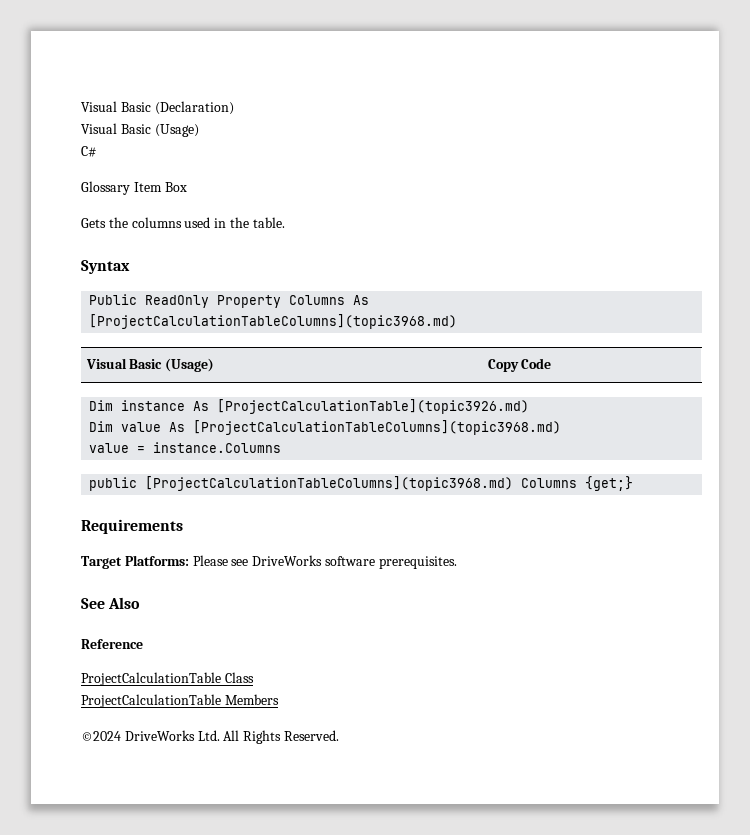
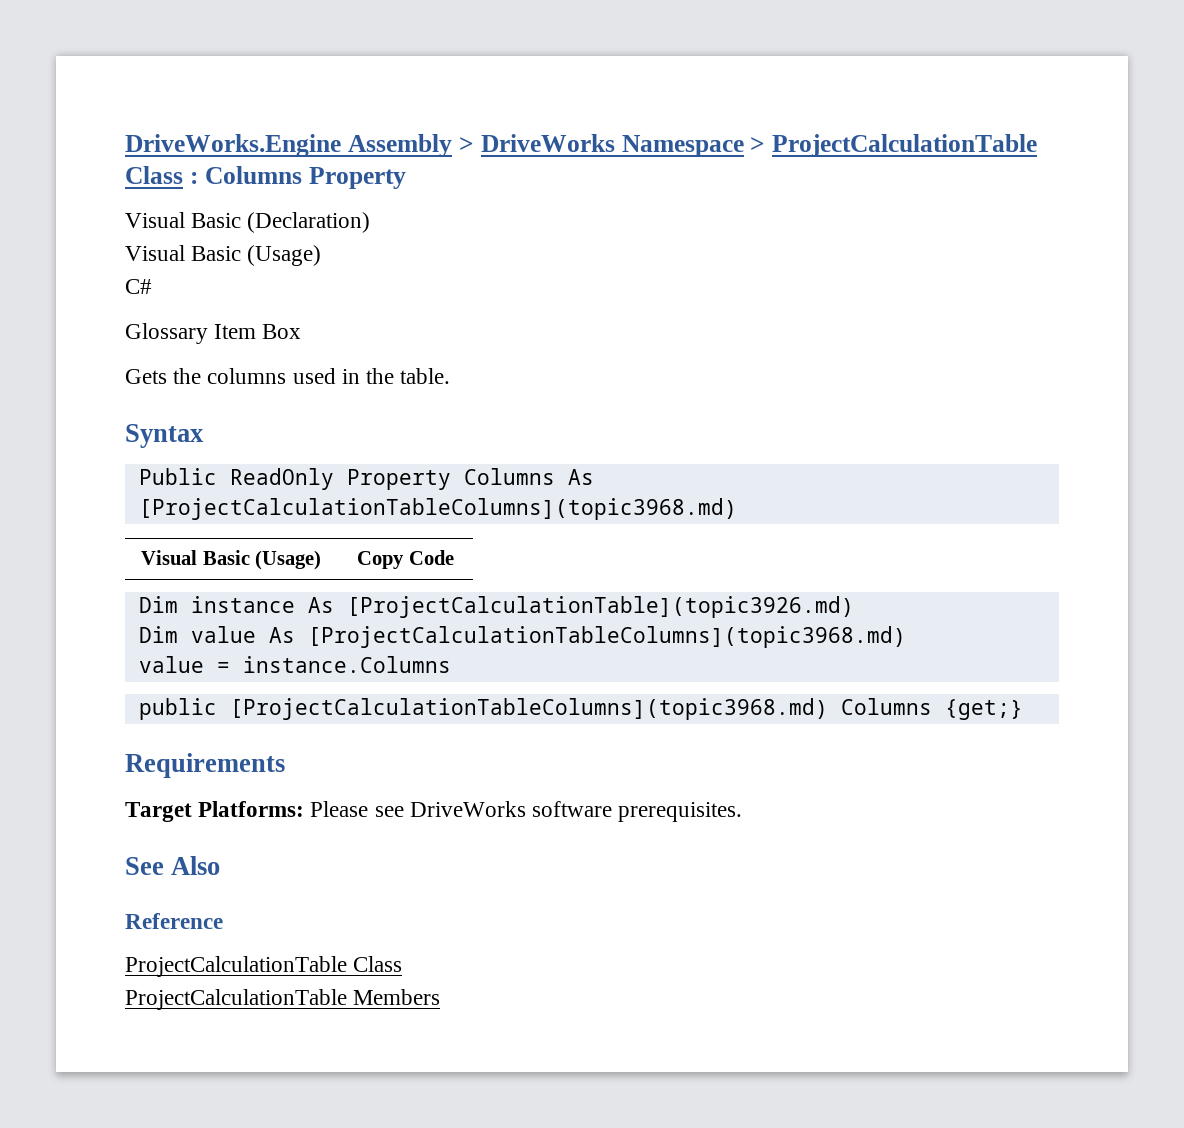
+ DriveWorks.Engine Assembly > DriveWorks Namespace > ProjectCalculationTable Class : Columns Property
- ©2024 DriveWorks Ltd. All Rights Reserved.

